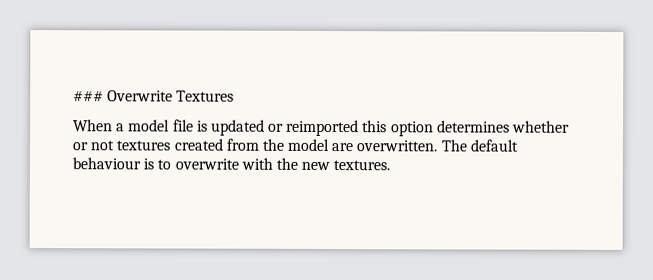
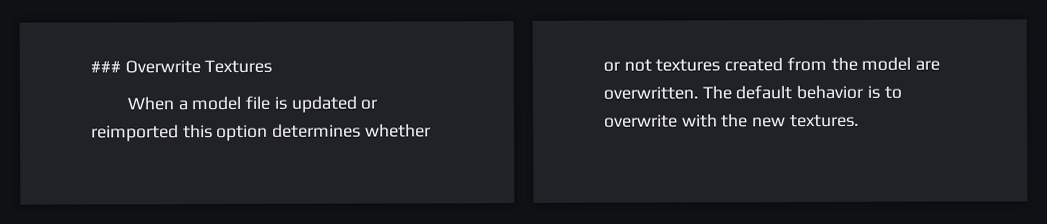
- The default behaviour is to overwrite with the new textures.
+ The default behavior is to overwrite with the new textures.

